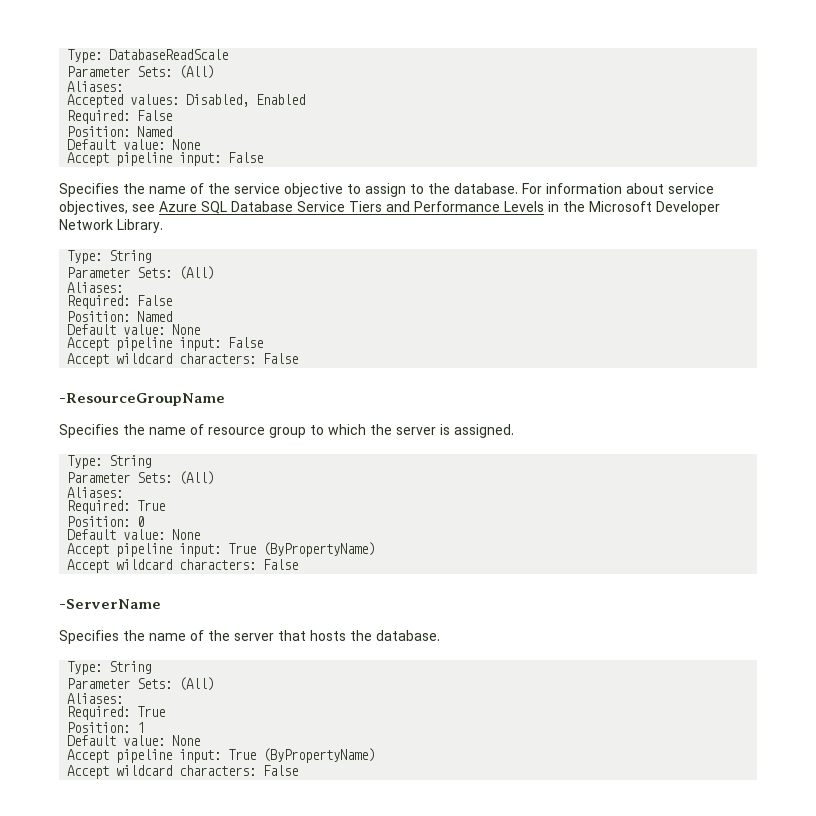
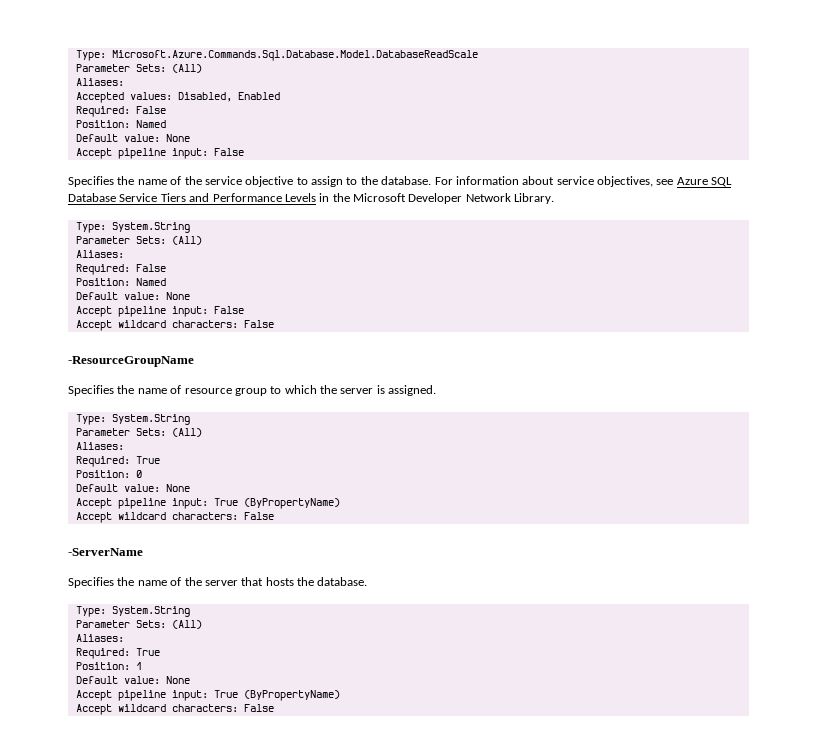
- Type: DatabaseReadScale
+ Type: Microsoft.Azure.Commands.Sql.Database.Model.DatabaseReadScale
  For information about service objectives, see Azure SQL Database Service Tiers and Performance Levels in the Microsoft Developer Network Library.
- Type: String
+ Type: System.String
  Specifies the name of resource group to which the server is assigned.
- Type: String
+ Type: System.String
  Specifies the name of the server that hosts the database.
- Type: String
+ Type: System.String

